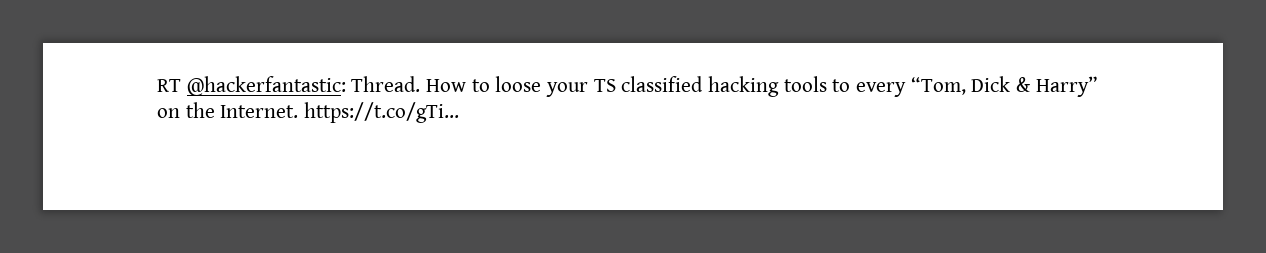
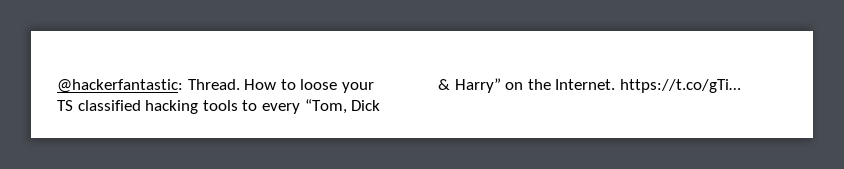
- RT @hackerfantastic: Thread.
+ @hackerfantastic: Thread.

